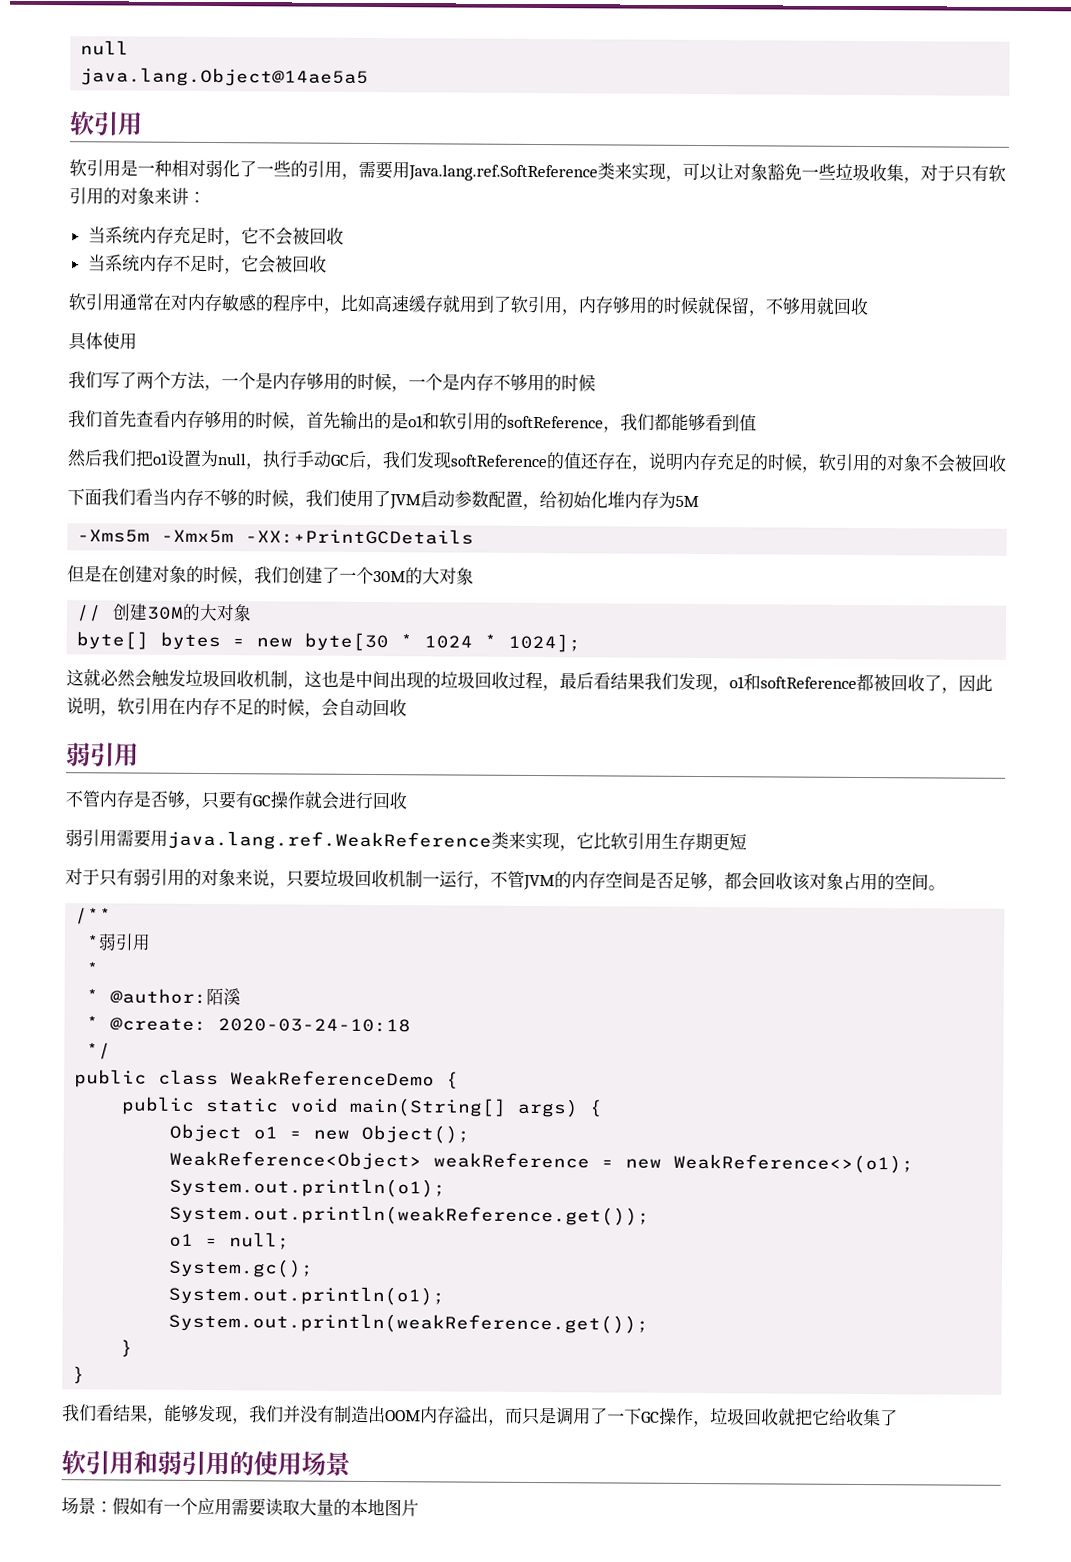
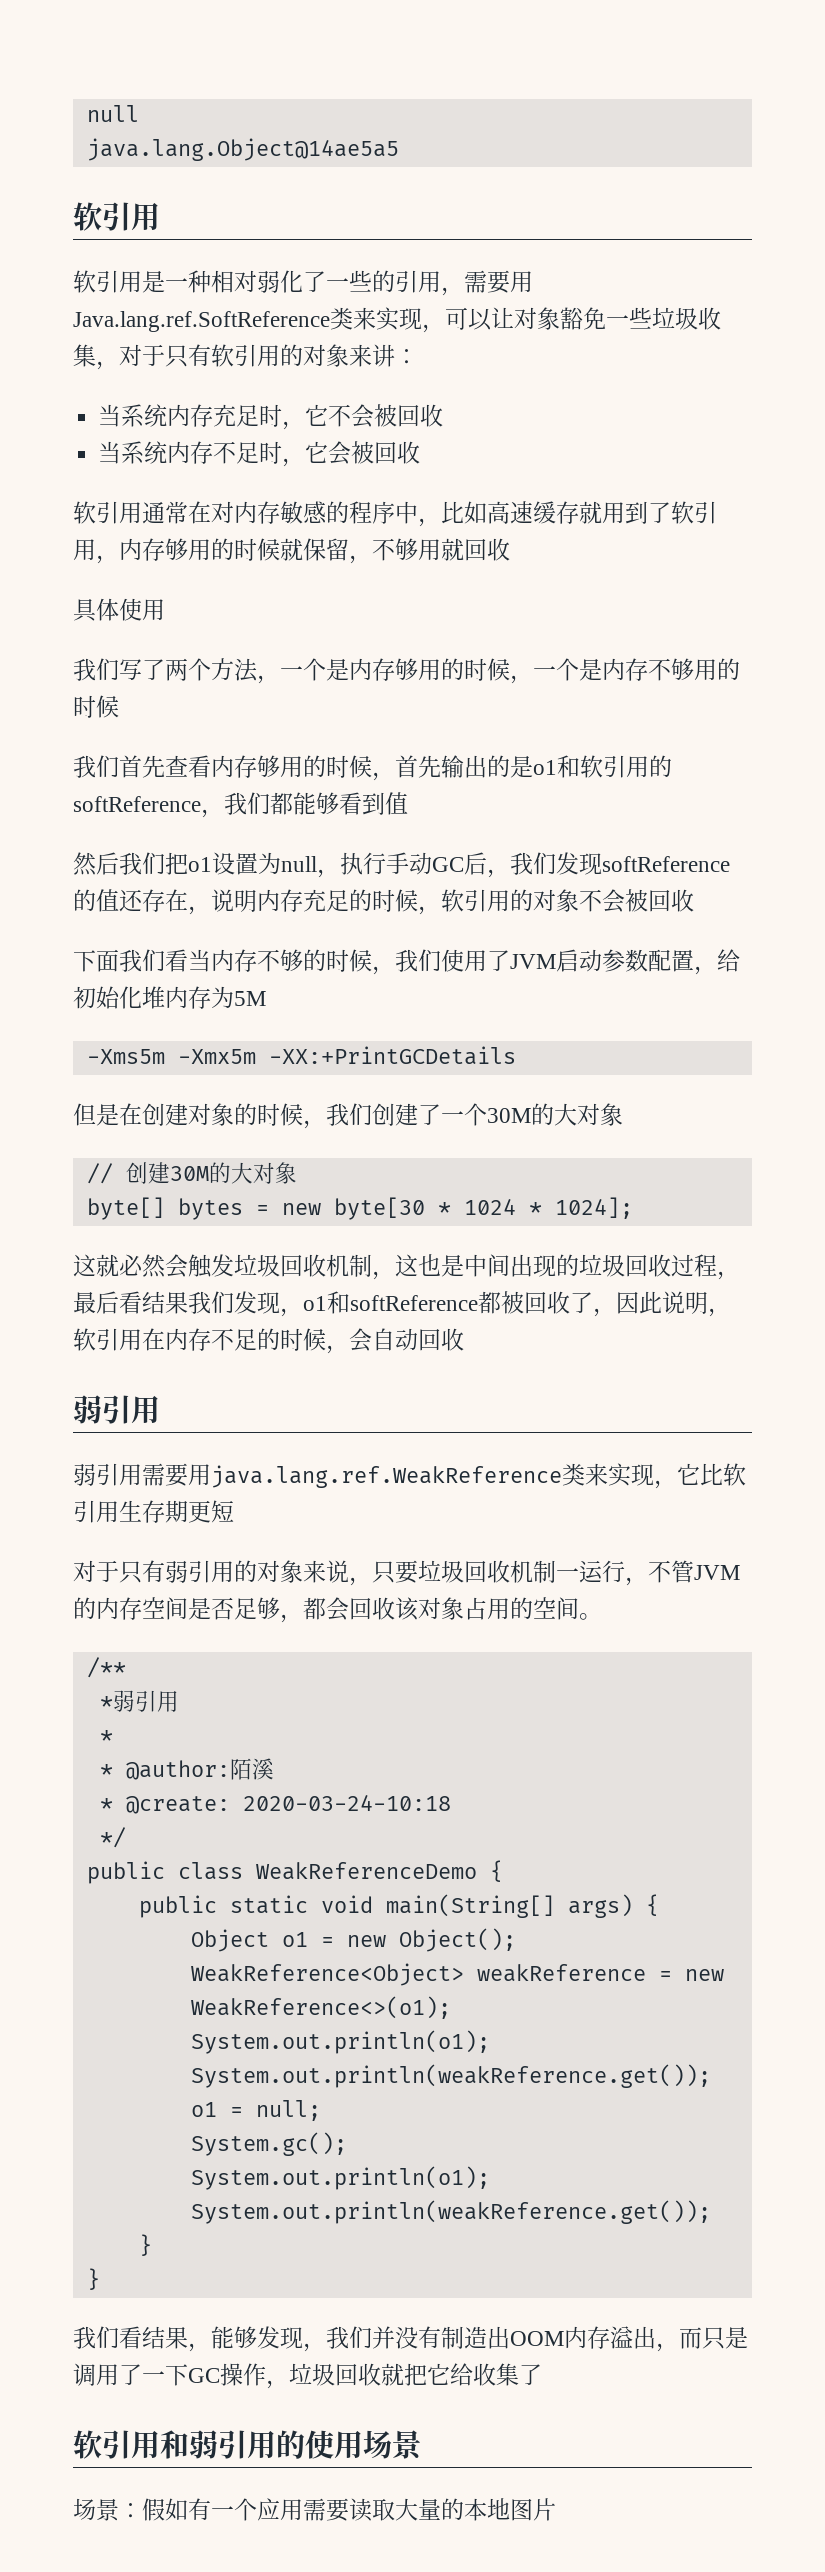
- 不管内存是否够，只要有GC操作就会进行回收

